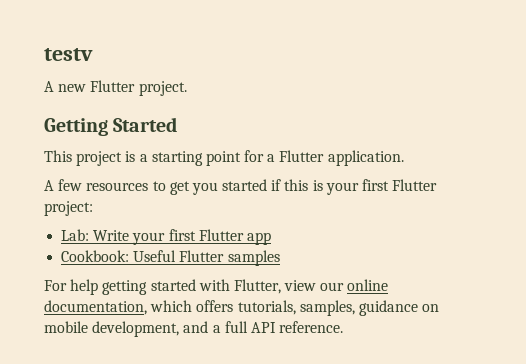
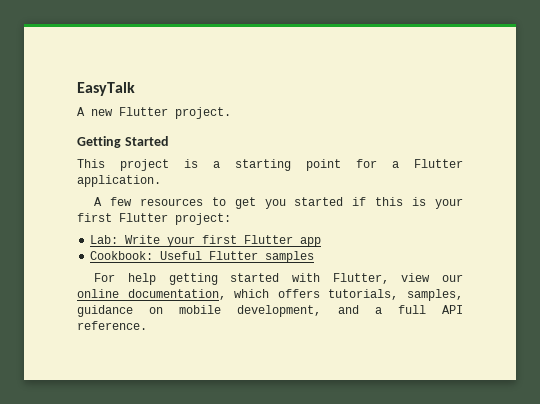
- testv
+ EasyTalk

